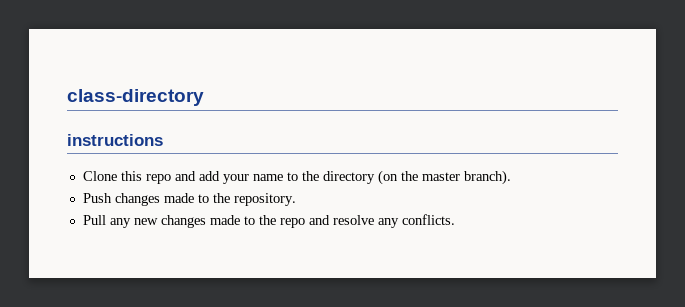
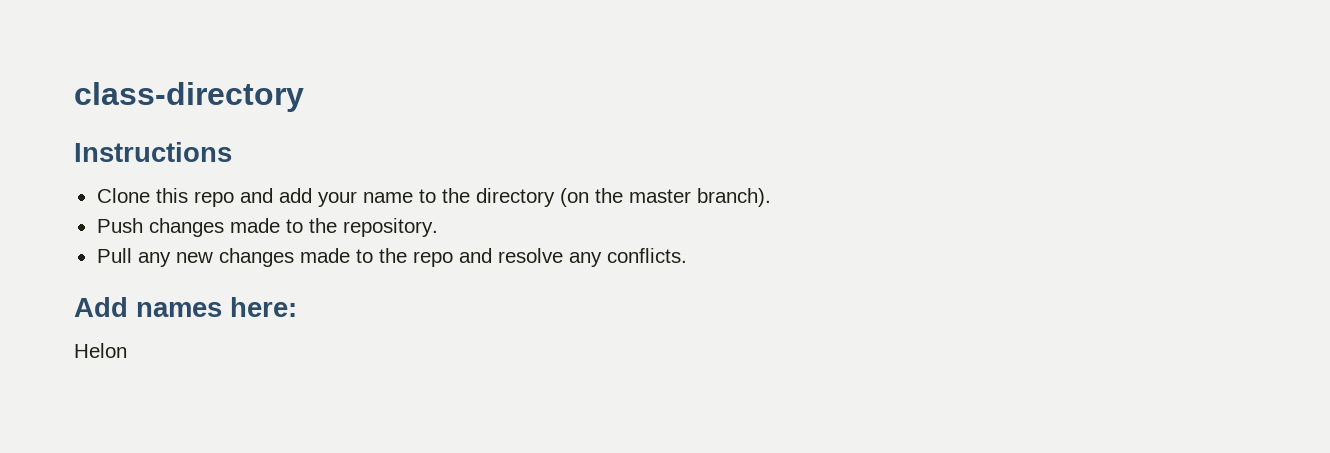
- instructions
+ Instructions
+ Add names here:
+ Helon

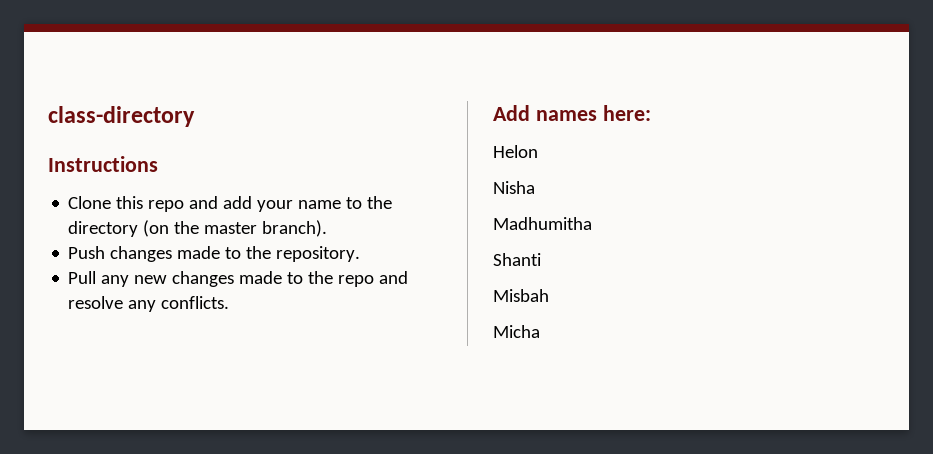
+ Nisha
+ Madhumitha
+ Shanti
+ Misbah
+ Micha

